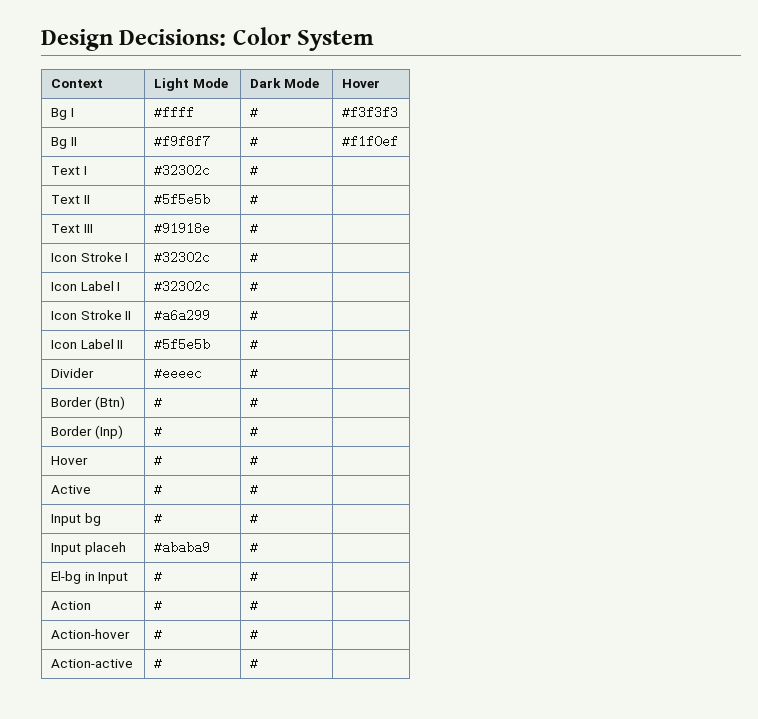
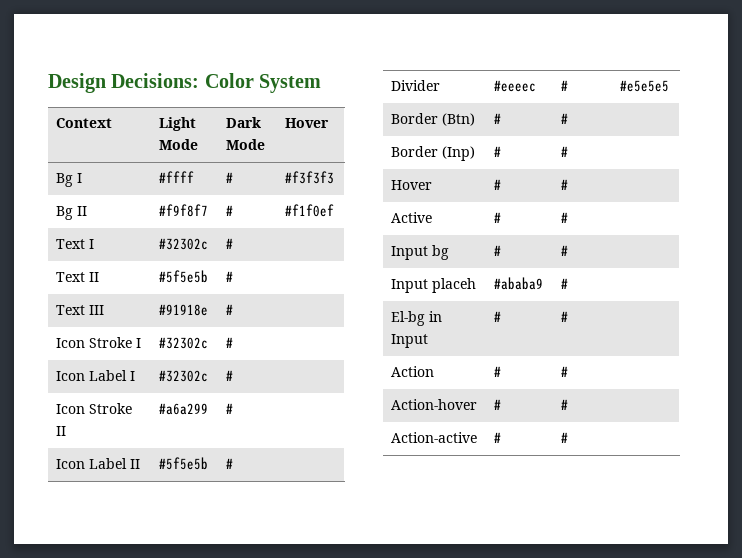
- Divider | #eeeec | # |
+ Divider | #eeeec | # | #e5e5e5

